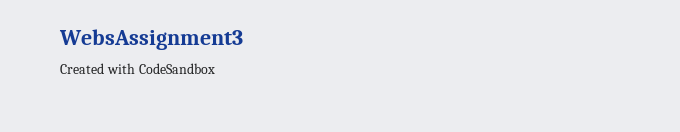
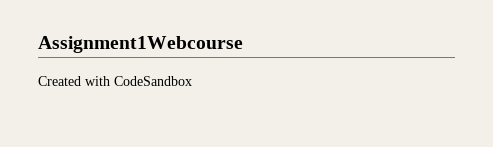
- WebsAssignment3
+ Assignment1Webcourse

